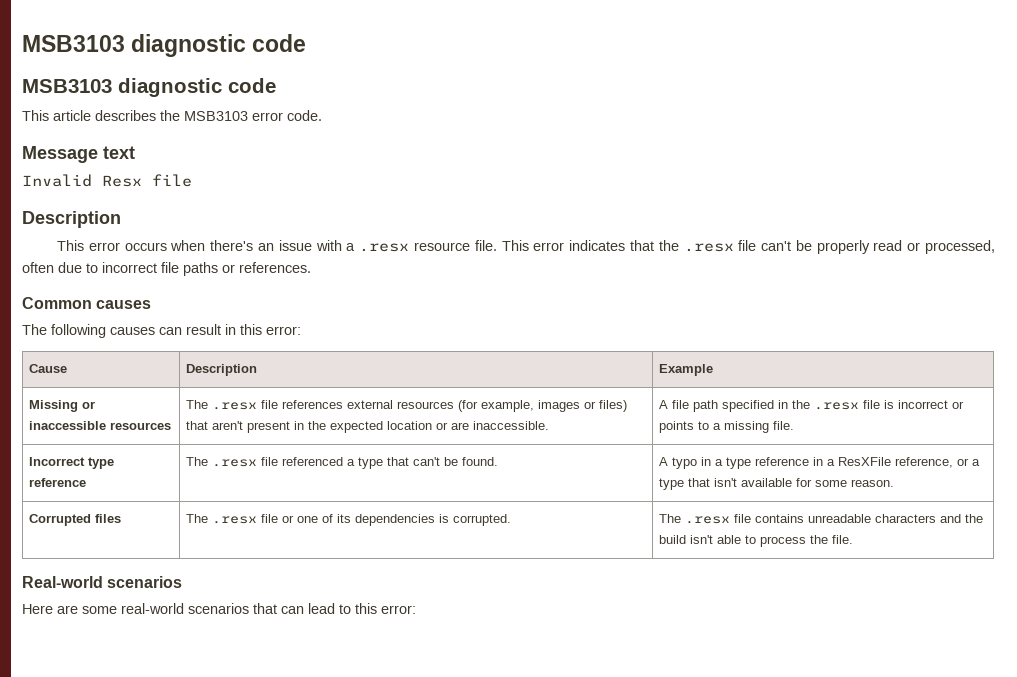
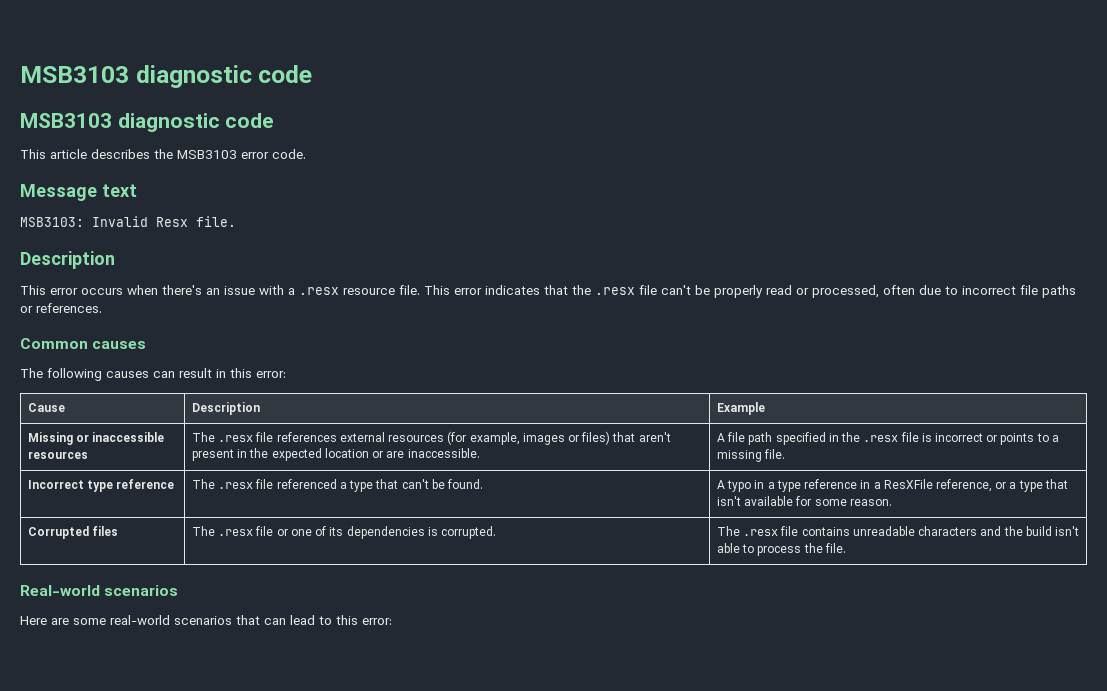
- Invalid Resx file
+ MSB3103: Invalid Resx file.

